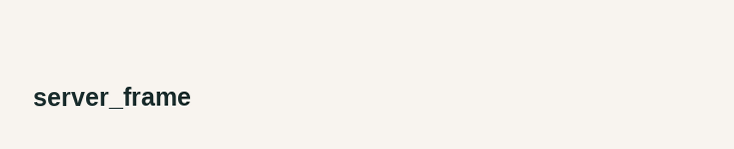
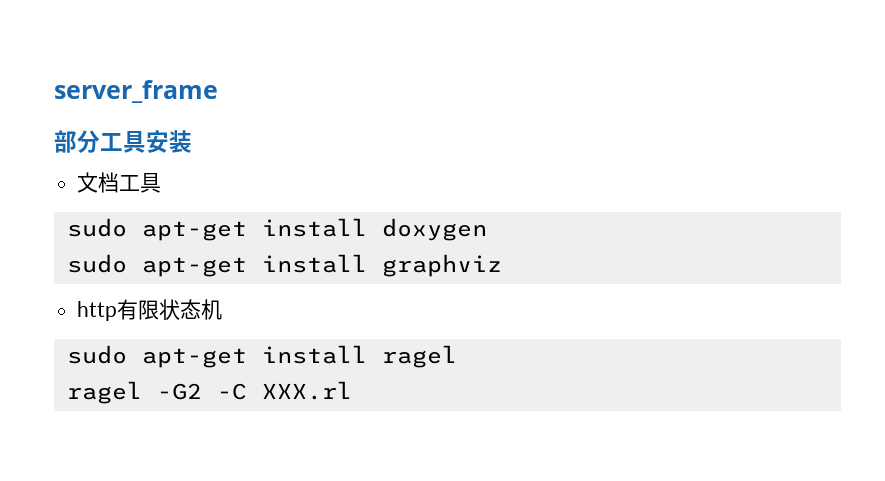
+ 部分工具安装
+ 文档工具
+ sudo apt-get install doxygen
+ sudo apt-get install graphviz
+ http有限状态机
+ sudo apt-get install ragel
+ ragel -G2 -C XXX.rl

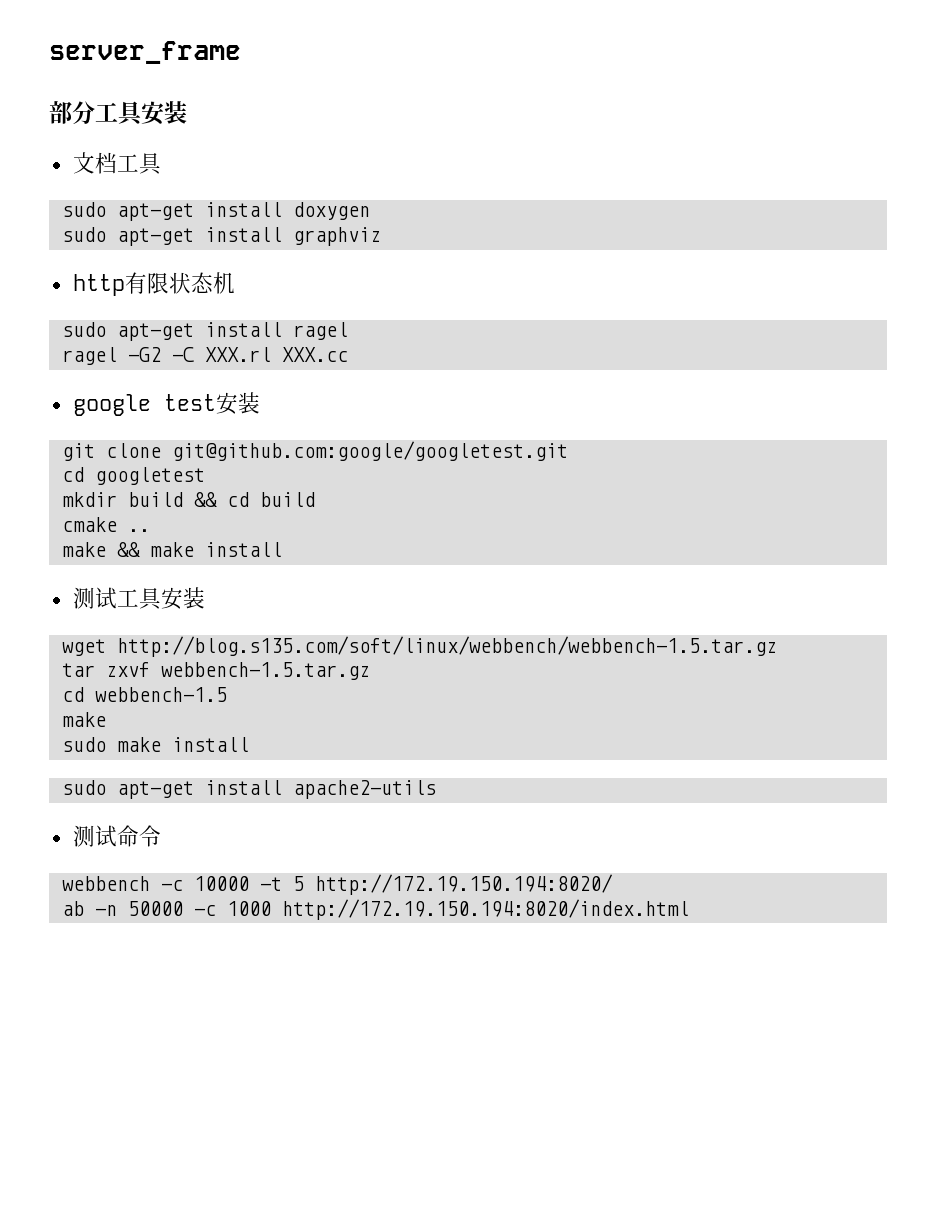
- ragel -G2 -C XXX.rl
+ ragel -G2 -C XXX.rl XXX.cc
+ google test安装
+ git clone git@github.com:google/googletest.git
+ cd googletest
+ mkdir build && cd build
+ cmake ..
+ make && make install
+ 测试工具安装
+ wget http://blog.s135.com/soft/linux/webbench/webbench-1.5.tar.gz
+ tar zxvf webbench-1.5.tar.gz
+ cd webbench-1.5
+ make
+ sudo make install
+ sudo apt-get install apache2-utils
+ 测试命令
+ webbench -c 10000 -t 5 http://172.19.150.194:8020/
+ ab -n 50000 -c 1000 http://172.19.150.194:8020/index.html

